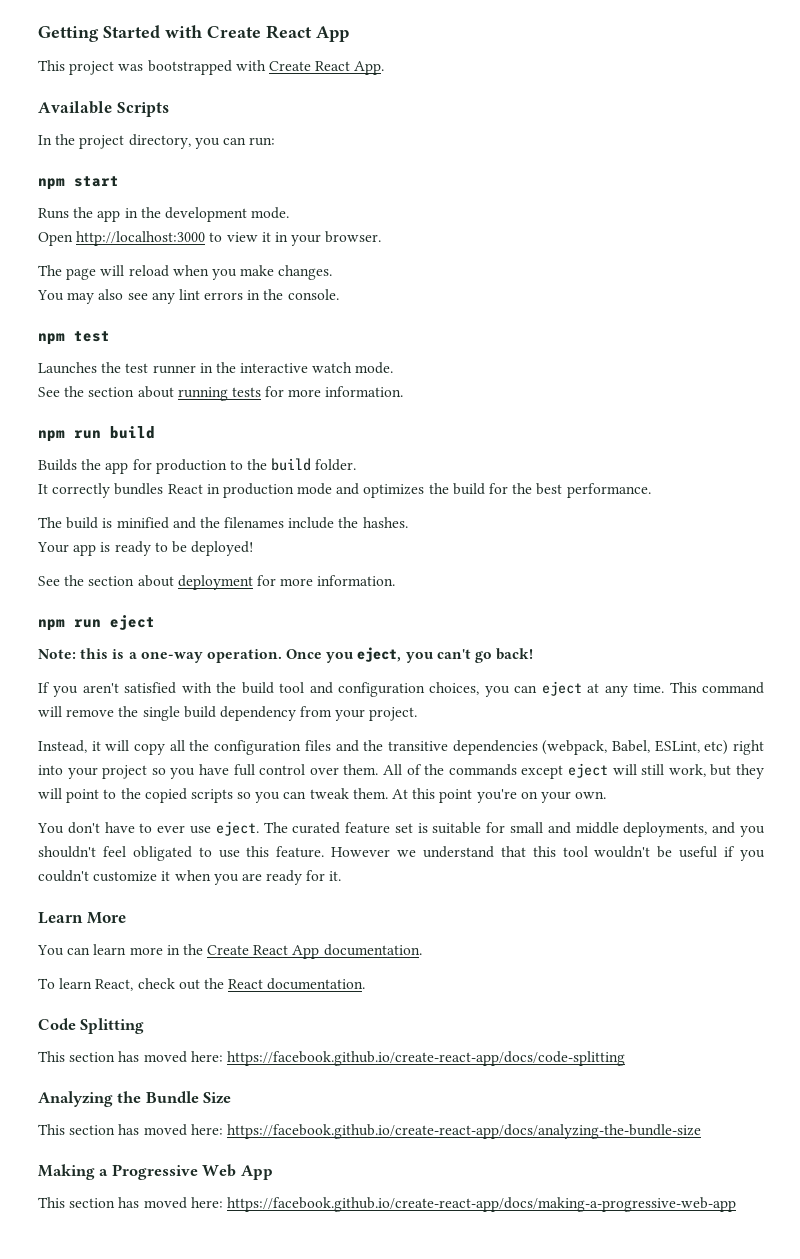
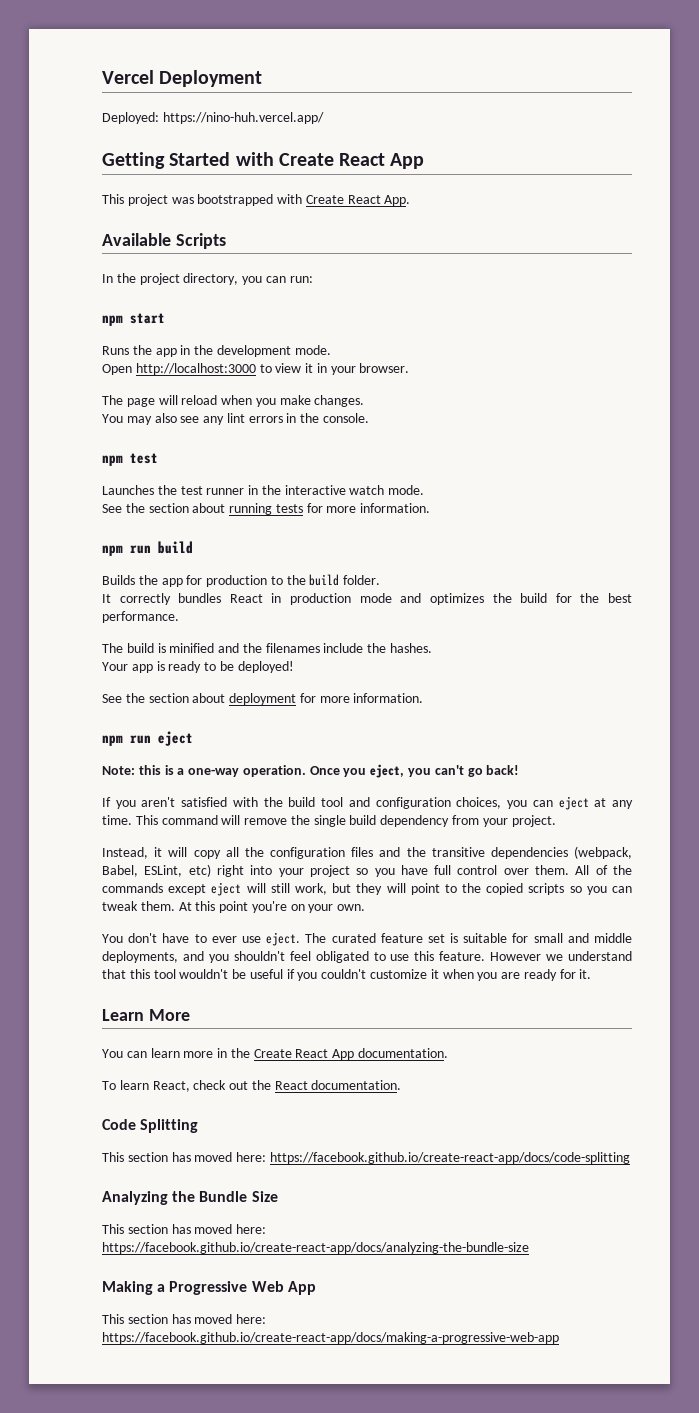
+ Vercel Deployment
+ Deployed: https://nino-huh.vercel.app/

